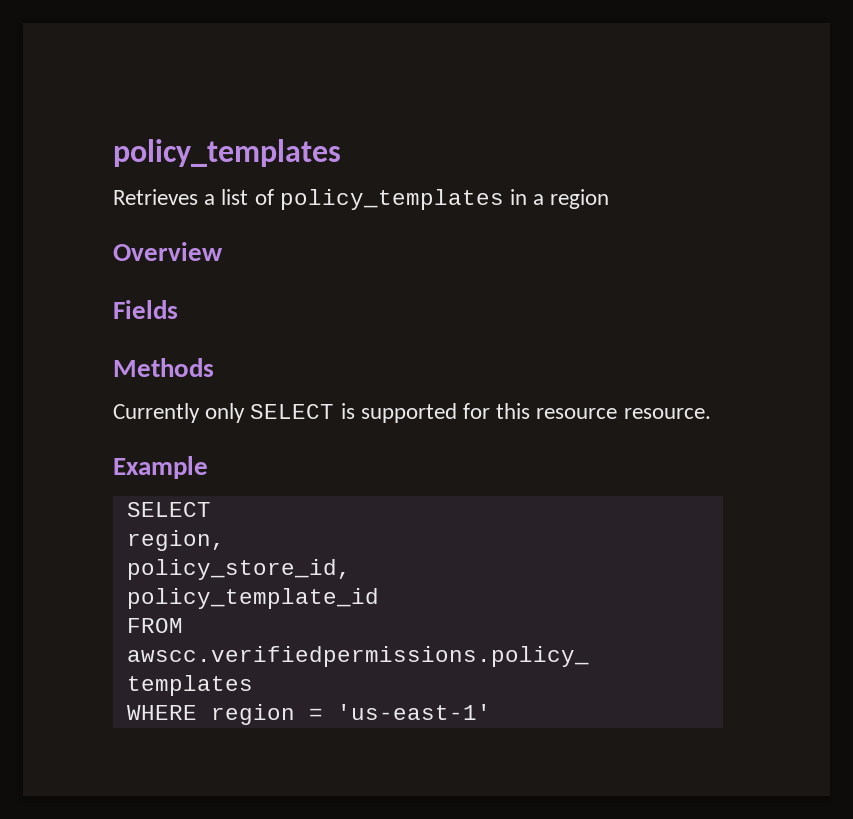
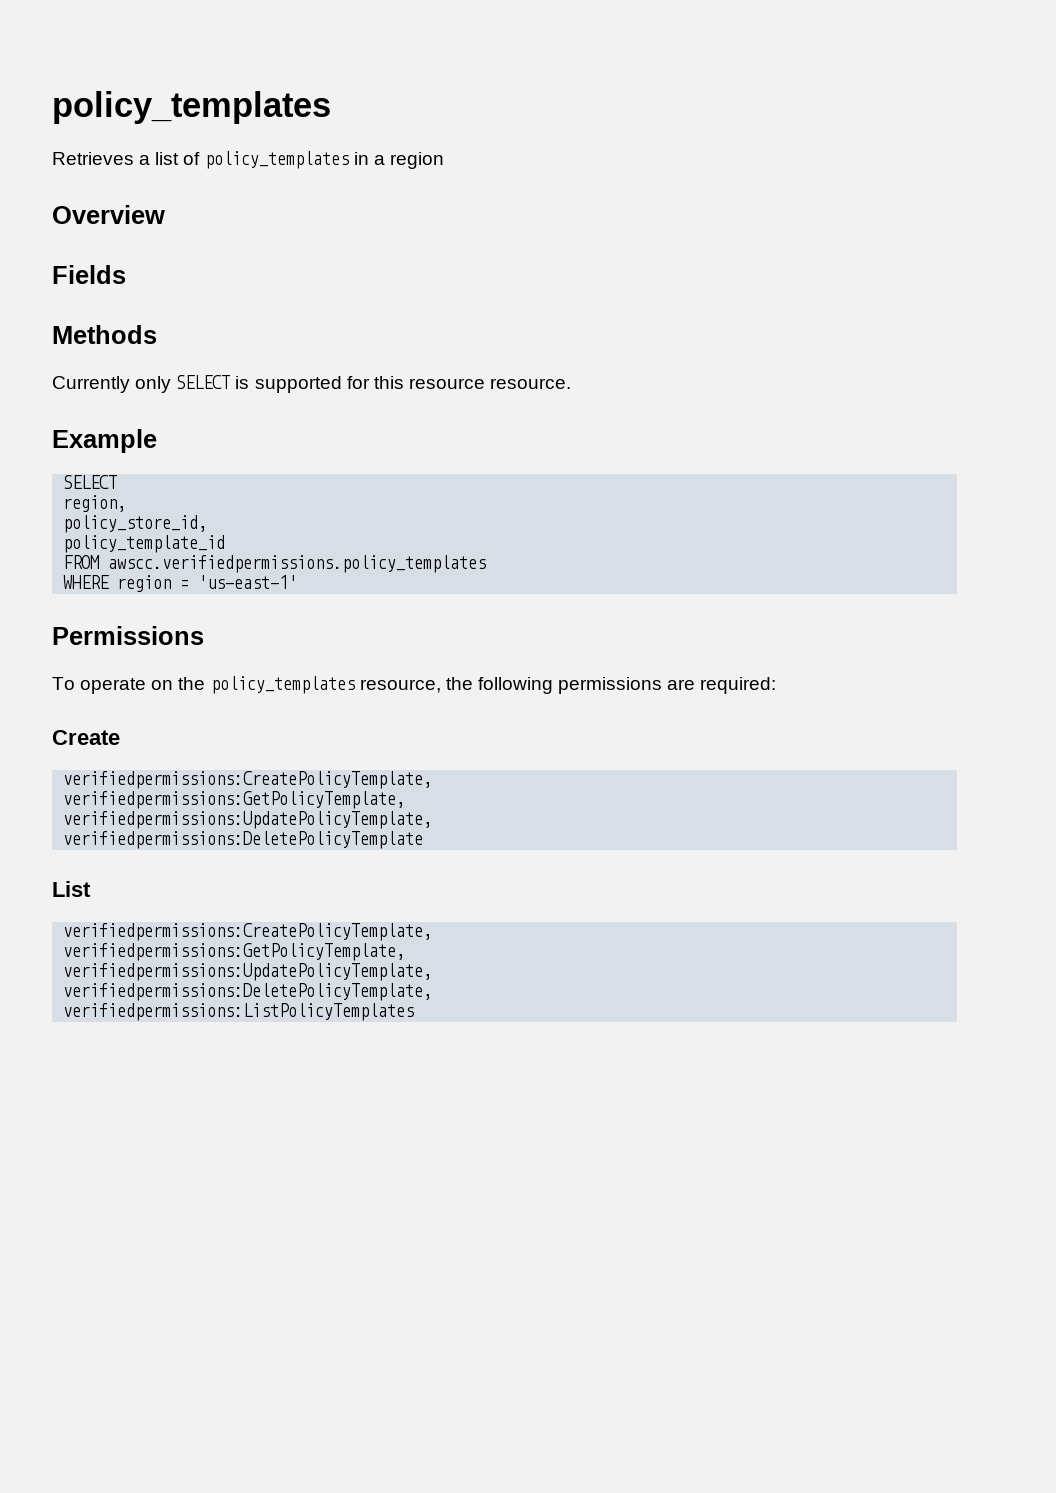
+ Permissions
+ To operate on the policy_templates resource, the following permissions are required:
+ Create
+ verifiedpermissions:CreatePolicyTemplate,
+ verifiedpermissions:GetPolicyTemplate,
+ verifiedpermissions:UpdatePolicyTemplate,
+ verifiedpermissions:DeletePolicyTemplate
+ List
+ verifiedpermissions:CreatePolicyTemplate,
+ verifiedpermissions:GetPolicyTemplate,
+ verifiedpermissions:UpdatePolicyTemplate,
+ verifiedpermissions:DeletePolicyTemplate,
+ verifiedpermissions:ListPolicyTemplates

